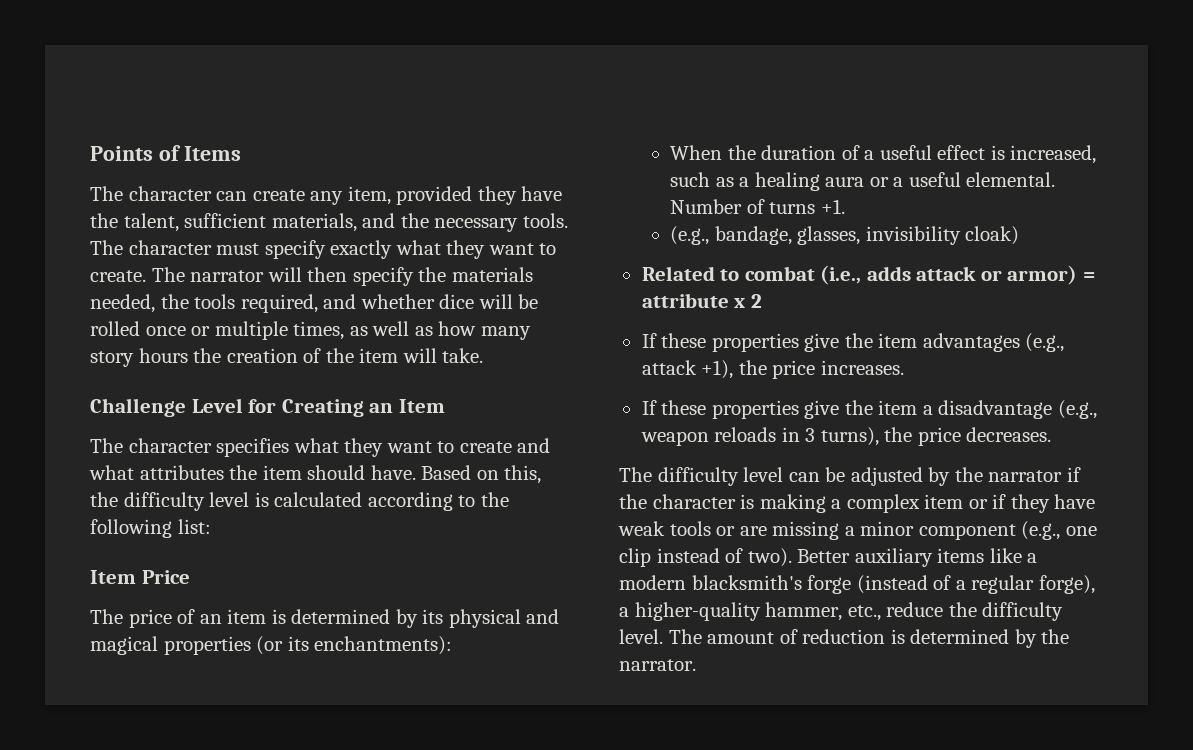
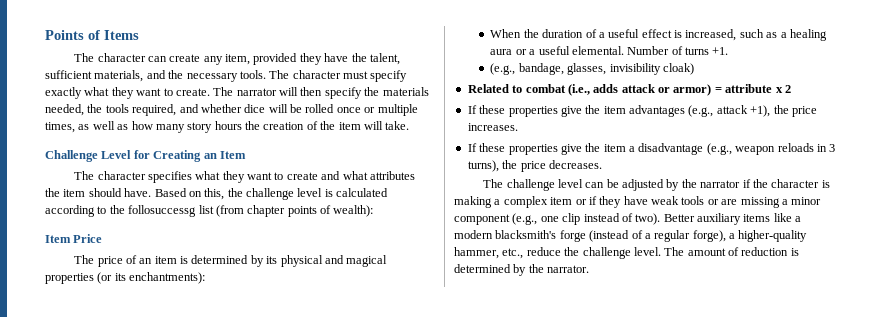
- Based on this, the difficulty level is calculated according to the following list:
+ Based on this, the challenge level is calculated according to the follosuccessg list (from chapter points of wealth):
- The difficulty level can be adjusted by the narrator if the character is making a complex item or if they have weak tools or are missing a minor component (e.g., one clip instead of two).
+ The challenge level can be adjusted by the narrator if the character is making a complex item or if they have weak tools or are missing a minor component (e.g., one clip instead of two).
- Better auxiliary items like a modern blacksmith's forge (instead of a regular forge), a higher-quality hammer, etc., reduce the difficulty level.
+ Better auxiliary items like a modern blacksmith's forge (instead of a regular forge), a higher-quality hammer, etc., reduce the challenge level.

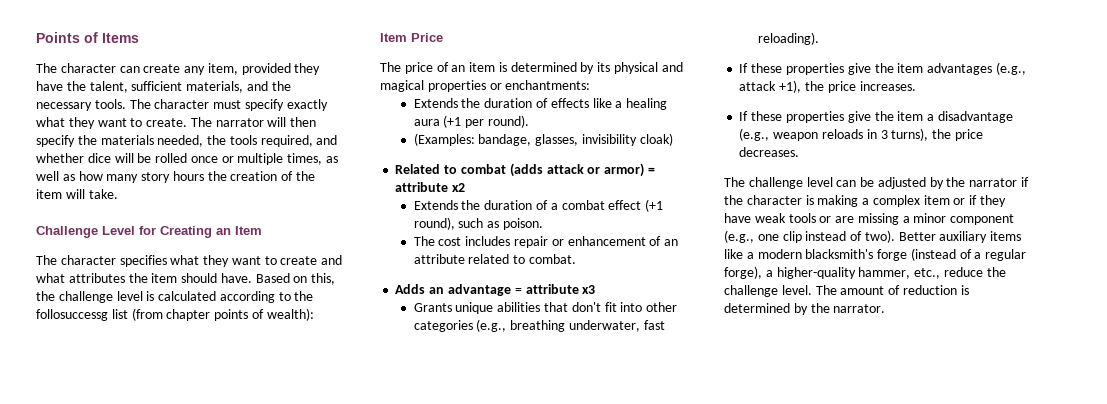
- The price of an item is determined by its physical and magical properties (or its enchantments):
- When the duration of a useful effect is increased, such as a healing aura or a useful elemental. Number of turns +1.
- (e.g., bandage, glasses, invisibility cloak)
+ The price of an item is determined by its physical and magical properties or enchantments:
+ Extends the duration of effects like a healing aura (+1 per round).
+ (Examples: bandage, glasses, invisibility cloak)
- Related to combat (i.e., adds attack or armor) = attribute x 2
+ Related to combat (adds attack or armor) = attribute x2
+ Extends the duration of a combat effect (+1 round), such as poison.
+ The cost includes repair or enhancement of an attribute related to combat.
+ Adds an advantage = attribute x3
+ Grants unique abilities that don't fit into other categories (e.g., breathing underwater, fast reloading).

